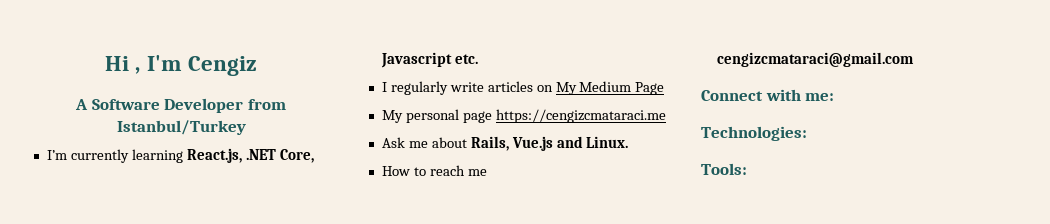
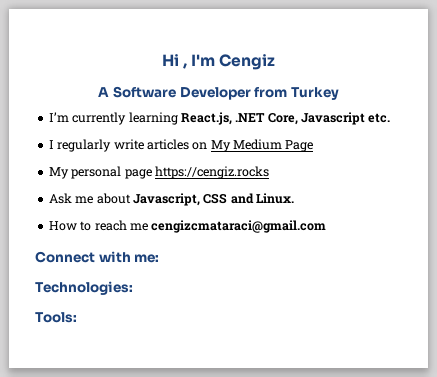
- A Software Developer from Istanbul/Turkey
+ A Software Developer from Turkey
- My personal page https://cengizcmataraci.me
+ My personal page https://cengiz.rocks
- Ask me about Rails, Vue.js and Linux.
+ Ask me about Javascript, CSS and Linux.

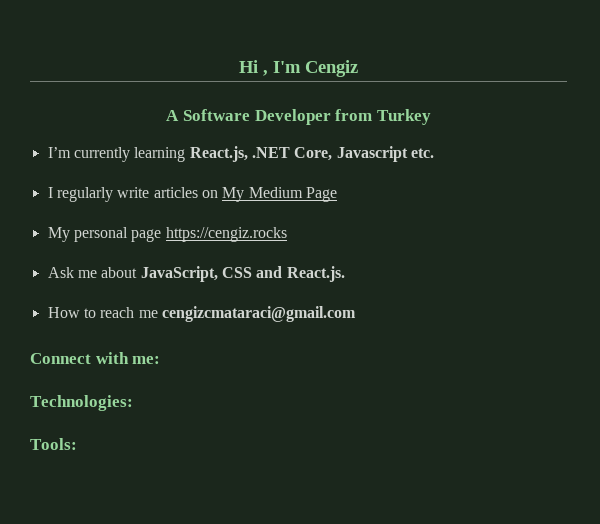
- Ask me about Javascript, CSS and Linux.
+ Ask me about JavaScript, CSS and React.js.

